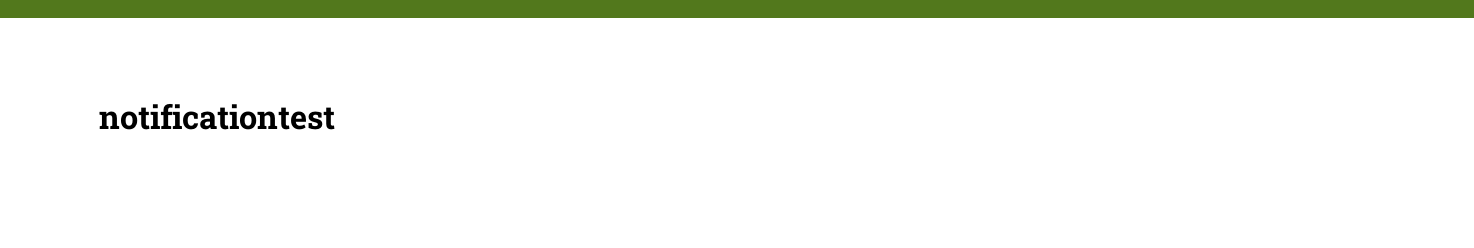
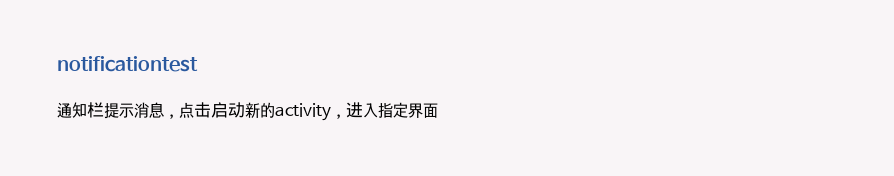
+ 通知栏提示消息，点击启动新的activity，进入指定界面

